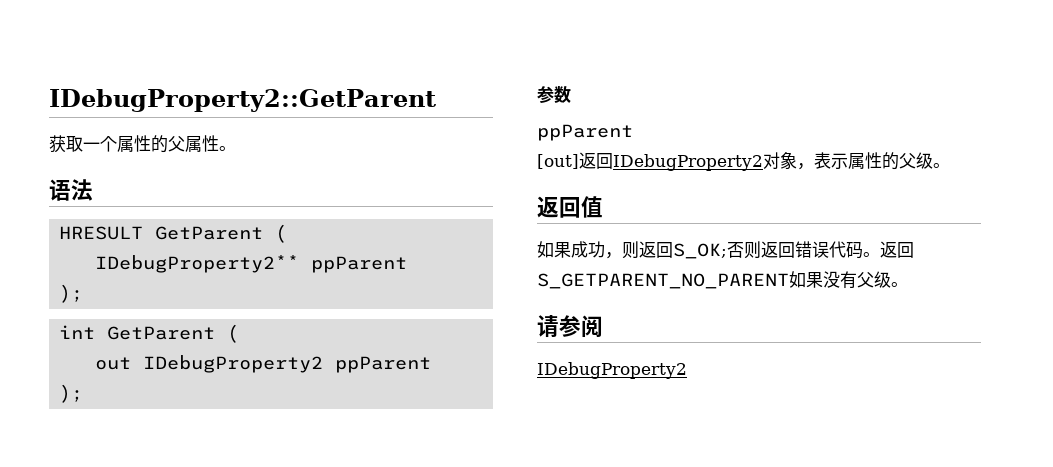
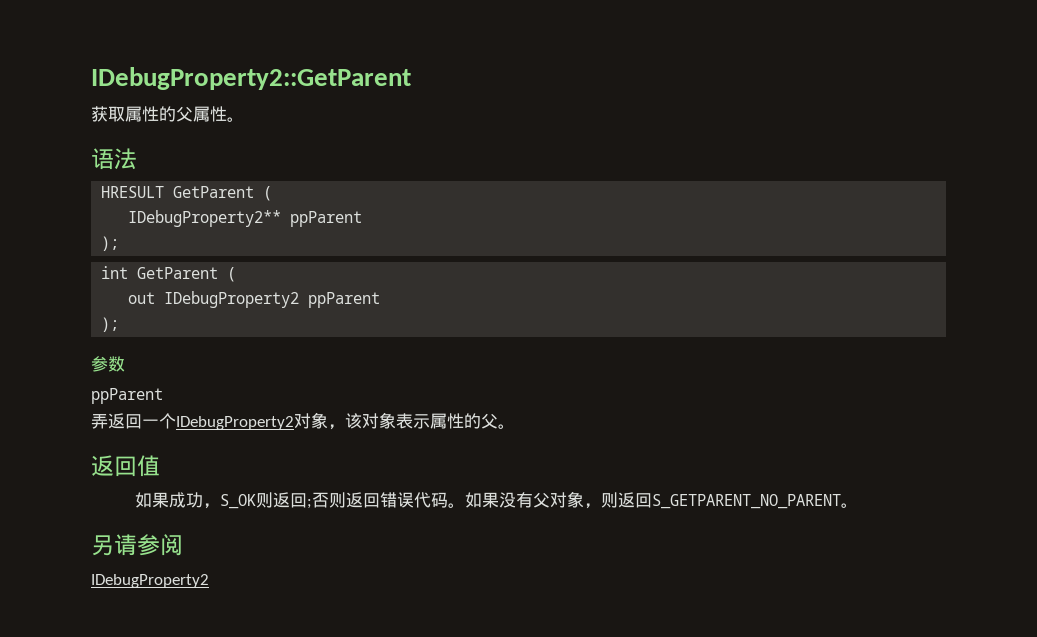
- 获取一个属性的父属性。
+ 获取属性的父属性。
- [out]返回IDebugProperty2对象，表示属性的父级。
+ 弄返回一个IDebugProperty2对象，该对象表示属性的父。
- 如果成功，则返回S_OK;否则返回错误代码。
+ 如果成功，S_OK则返回;否则返回错误代码。
- 返回S_GETPARENT_NO_PARENT如果没有父级。
- 请参阅
+ 如果没有父对象，则返回S_GETPARENT_NO_PARENT。
+ 另请参阅

